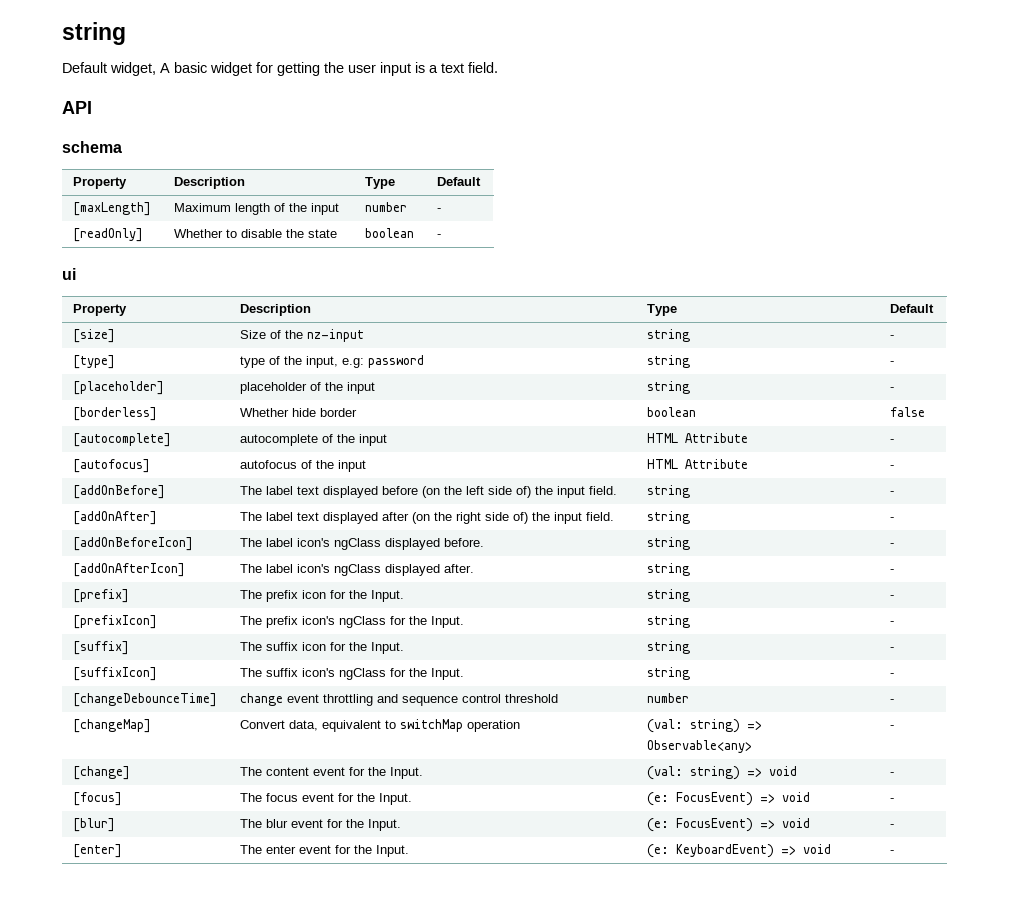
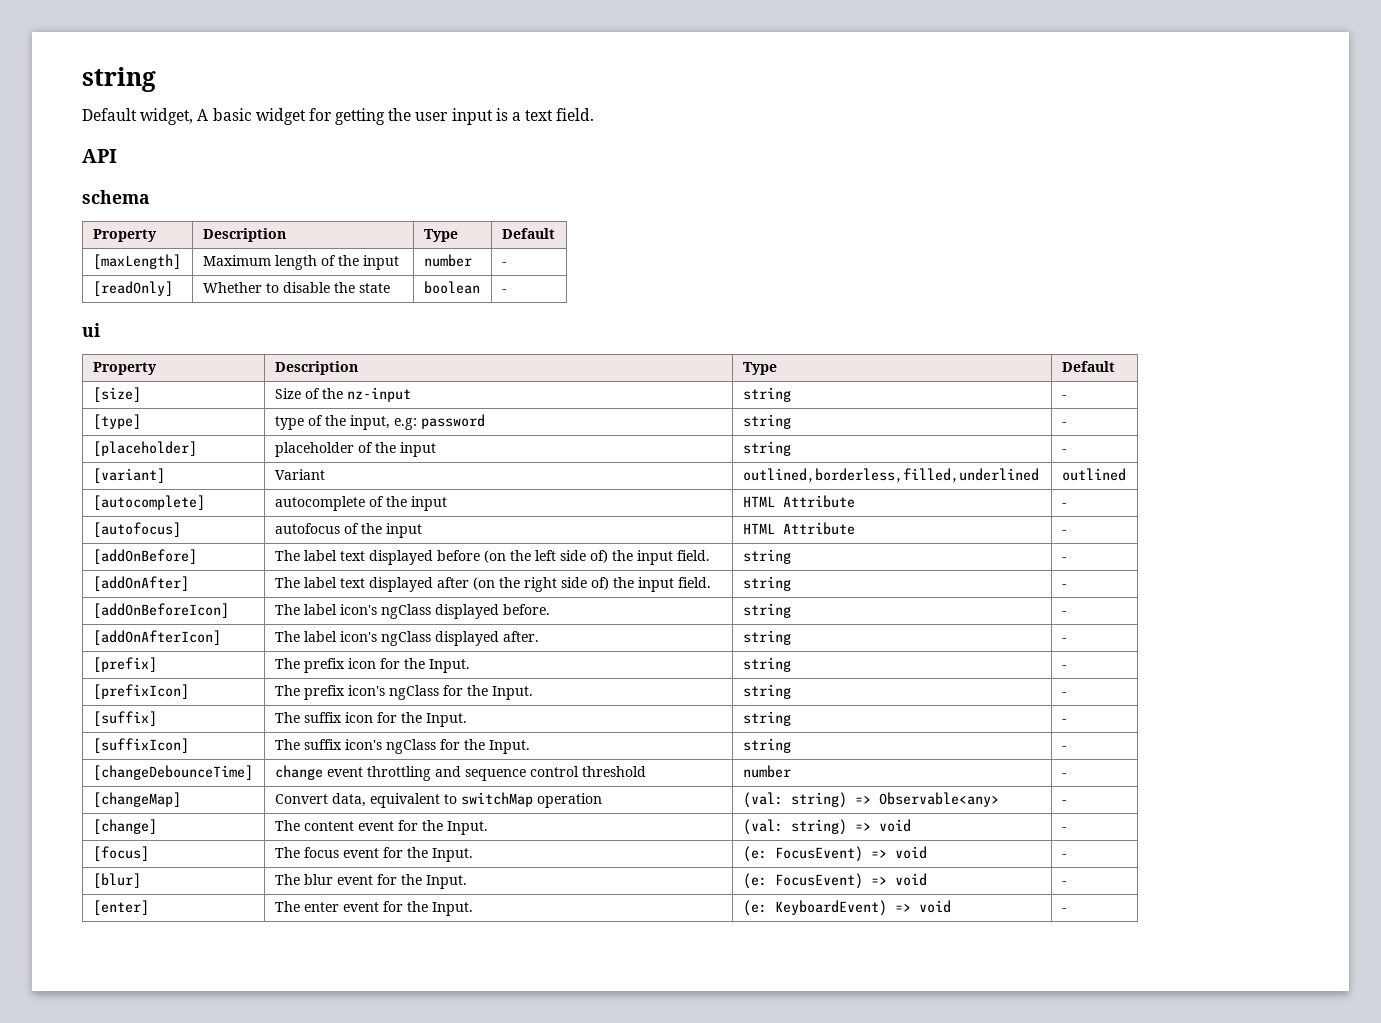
- [borderless] | Whether hide border | boolean | false
+ [variant] | Variant | outlined,borderless,filled,underlined | outlined

